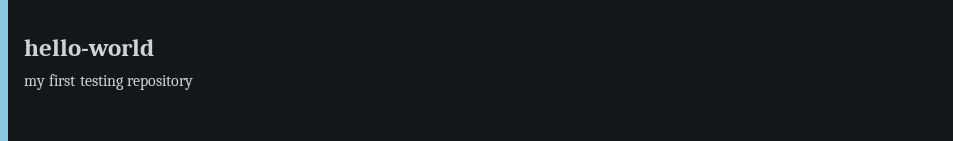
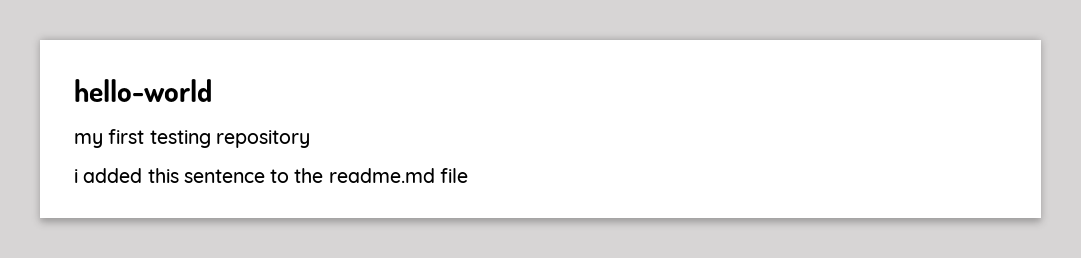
+ i added this sentence to the readme.md file

